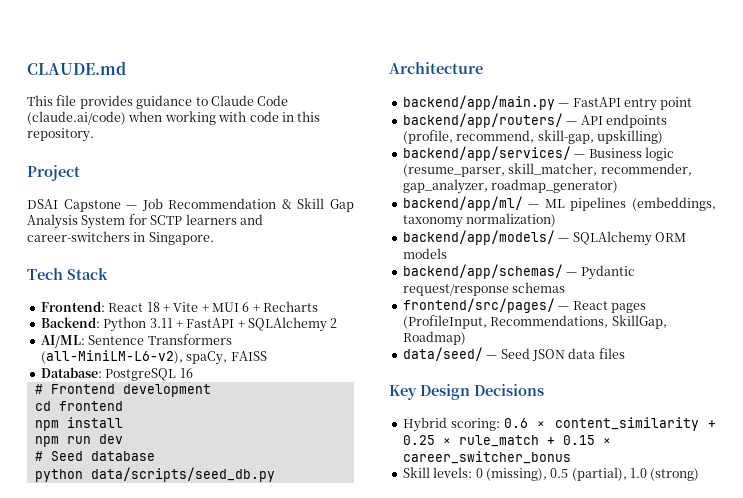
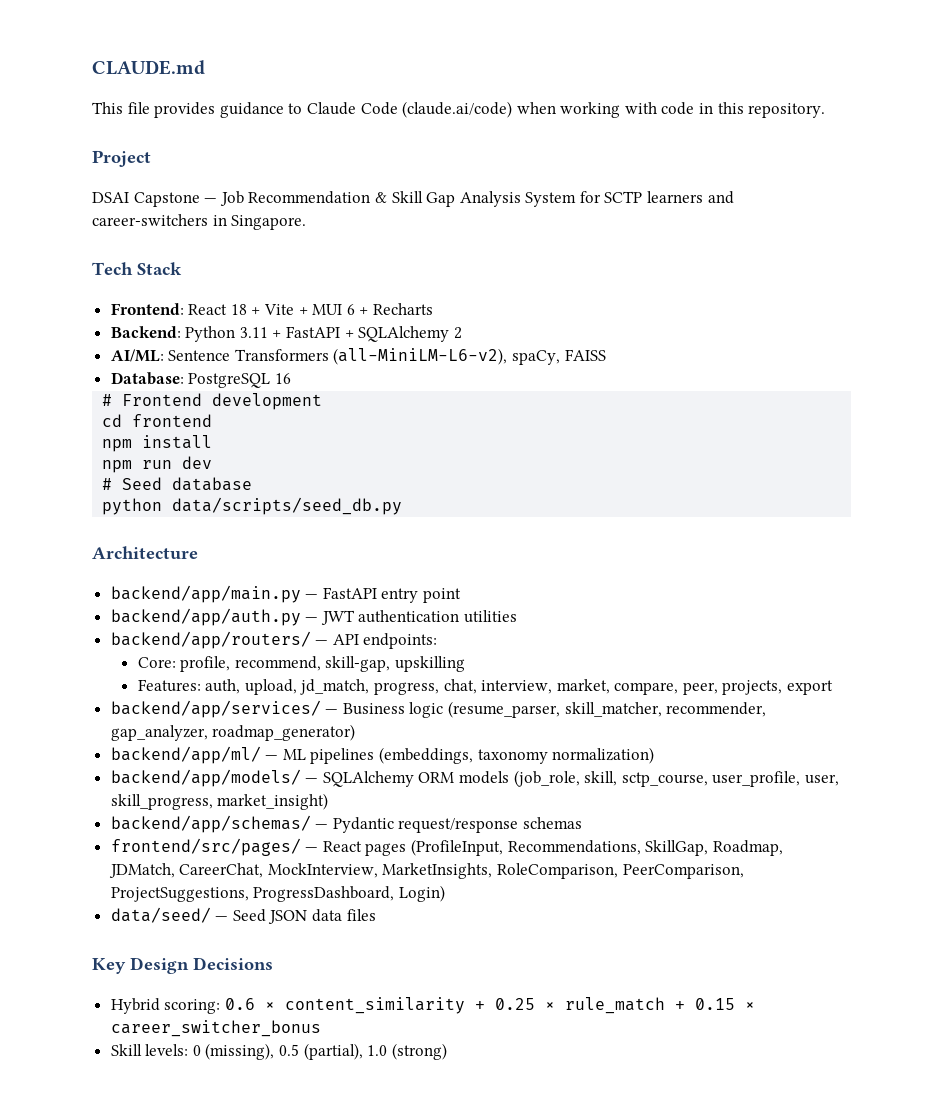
- backend/app/routers/ — API endpoints (profile, recommend, skill-gap, upskilling)
+ backend/app/auth.py — JWT authentication utilities
+ backend/app/routers/ — API endpoints:
+ Core: profile, recommend, skill-gap, upskilling
+ Features: auth, upload, jd_match, progress, chat, interview, market, compare, peer, projects, export
- backend/app/models/ — SQLAlchemy ORM models
+ backend/app/models/ — SQLAlchemy ORM models (job_role, skill, sctp_course, user_profile, user, skill_progress, market_insight)
- frontend/src/pages/ — React pages (ProfileInput, Recommendations, SkillGap, Roadmap)
+ frontend/src/pages/ — React pages (ProfileInput, Recommendations, SkillGap, Roadmap, JDMatch, CareerChat, MockInterview, MarketInsights, RoleComparison, PeerComparison, ProjectSuggestions, ProgressDashboard, Login)

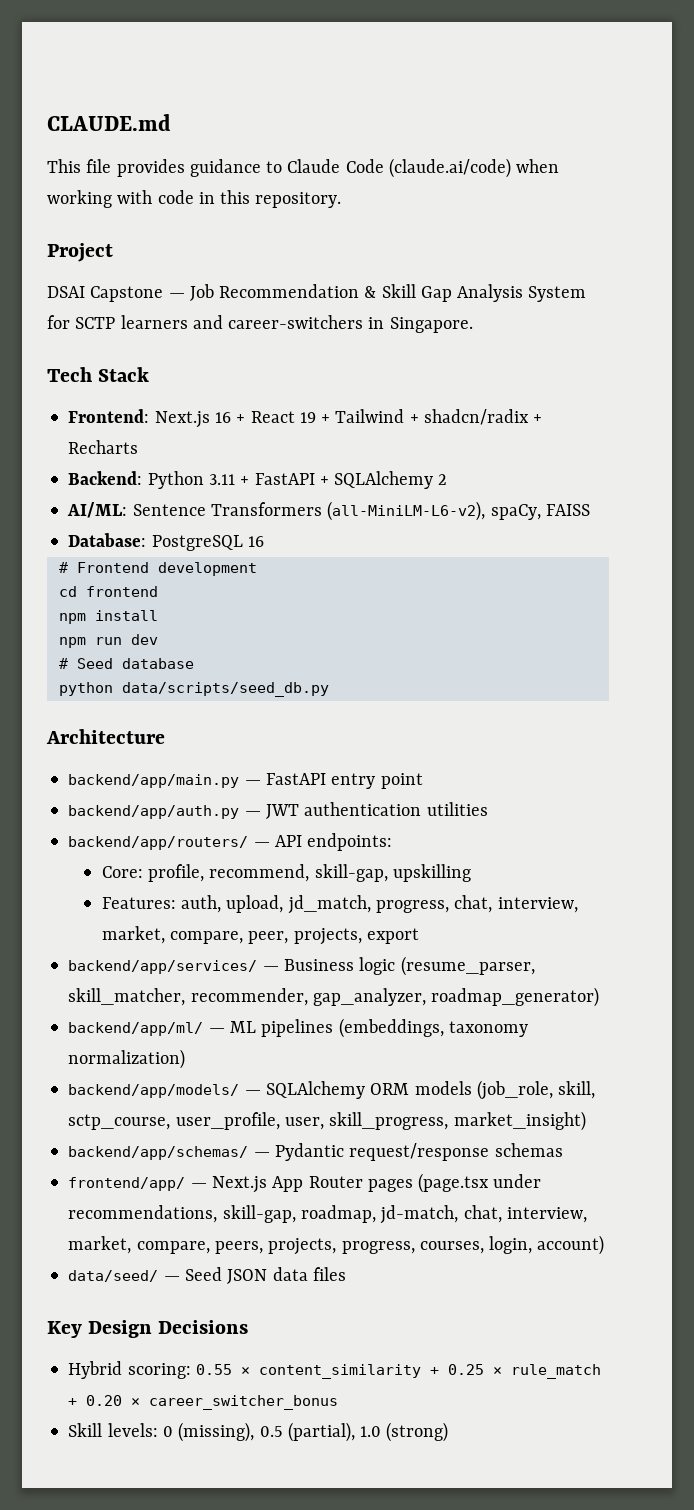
- Frontend: React 18 + Vite + MUI 6 + Recharts
+ Frontend: Next.js 16 + React 19 + Tailwind + shadcn/radix + Recharts
- frontend/src/pages/ — React pages (ProfileInput, Recommendations, SkillGap, Roadmap, JDMatch, CareerChat, MockInterview, MarketInsights, RoleComparison, PeerComparison, ProjectSuggestions, ProgressDashboard, Login)
+ frontend/app/ — Next.js App Router pages (page.tsx under recommendations, skill-gap, roadmap, jd-match, chat, interview, market, compare, peers, projects, progress, courses, login, account)
- Hybrid scoring: 0.6 × content_similarity + 0.25 × rule_match + 0.15 × career_switcher_bonus
+ Hybrid scoring: 0.55 × content_similarity + 0.25 × rule_match + 0.20 × career_switcher_bonus

